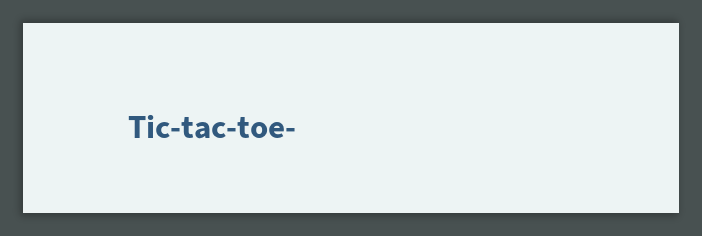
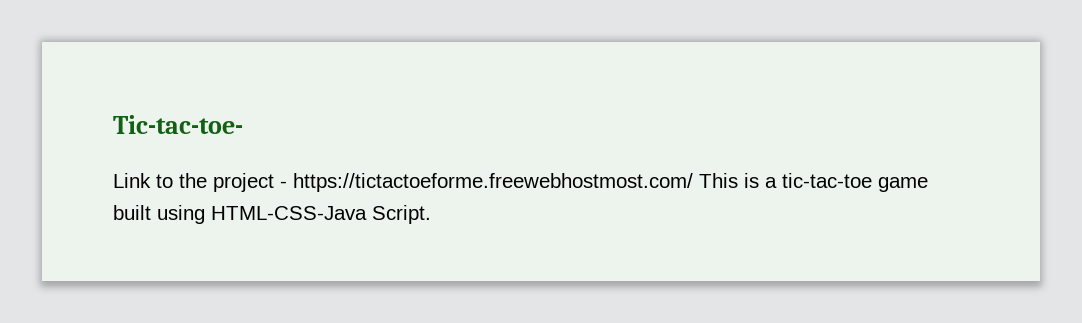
+ Link to the project - https://tictactoeforme.freewebhostmost.com/ This is a tic-tac-toe game built using HTML-CSS-Java Script.

